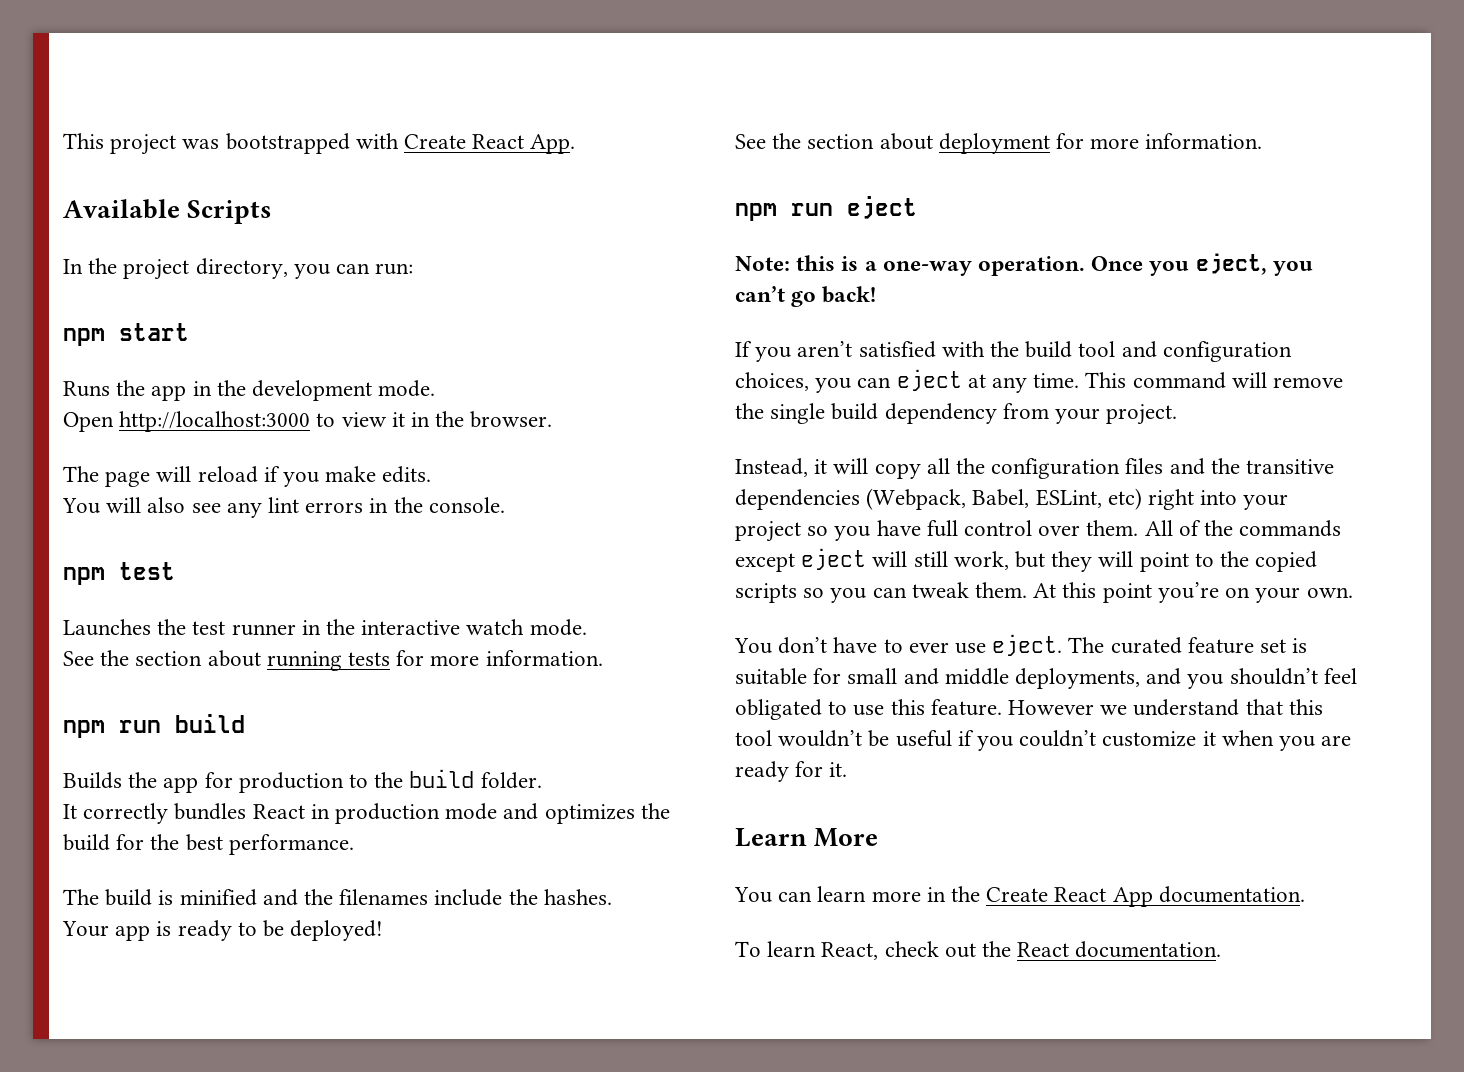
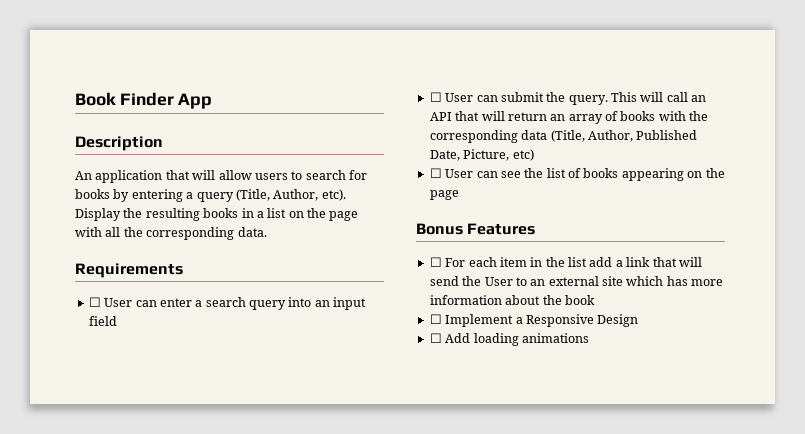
- This project was bootstrapped with Create React App.
- Available Scripts
- In the project directory, you can run:
- npm start
- Runs the app in the development mode.
- Open http://localhost:3000 to view it in the browser.
- The page will reload if you make edits.
- You will also see any lint errors in the console.
- npm test
- Launches the test runner in the interactive watch mode.
- See the section about running tests for more information.
- npm run build
- Builds the app for production to the build folder.
- It correctly bundles React in production mode and optimizes the build for the best performance.
- The build is minified and the filenames include the hashes.
- Your app is ready to be deployed!
- See the section about deployment for more information.
- npm run eject
- Note: this is a one-way operation. Once you eject, you can’t go back!
- If you aren’t satisfied with the build tool and configuration choices, you can eject at any time. This command will remove the single build dependency from your project.
- Instead, it will copy all the configuration files and the transitive dependencies (Webpack, Babel, ESLint, etc) right into your project so you have full control over them. All of the commands except eject will still work, but they will point to the copied scripts so you can tweak them. At this point you’re on your own.
- You don’t have to ever use eject. The curated feature set is suitable for small and middle deployments, and you shouldn’t feel obligated to use this feature. However we understand that this tool wouldn’t be useful if you couldn’t customize it when you are ready for it.
- Learn More
- You can learn more in the Create React App documentation.
- To learn React, check out the React documentation.
+ Book Finder App
+ Description
+ An application that will allow users to search for books by entering a query (Title, Author, etc). Display the resulting books in a list on the page with all the corresponding data.
+ Requirements
+ ☐ User can enter a search query into an input field
+ ☐ User can submit the query. This will call an API that will return an array of books with the corresponding data (Title, Author, Published Date, Picture, etc)
+ ☐ User can see the list of books appearing on the page
+ Bonus Features
+ ☐ For each item in the list add a link that will send the User to an external site which has more information about the book
+ ☐ Implement a Responsive Design
+ ☐ Add loading animations

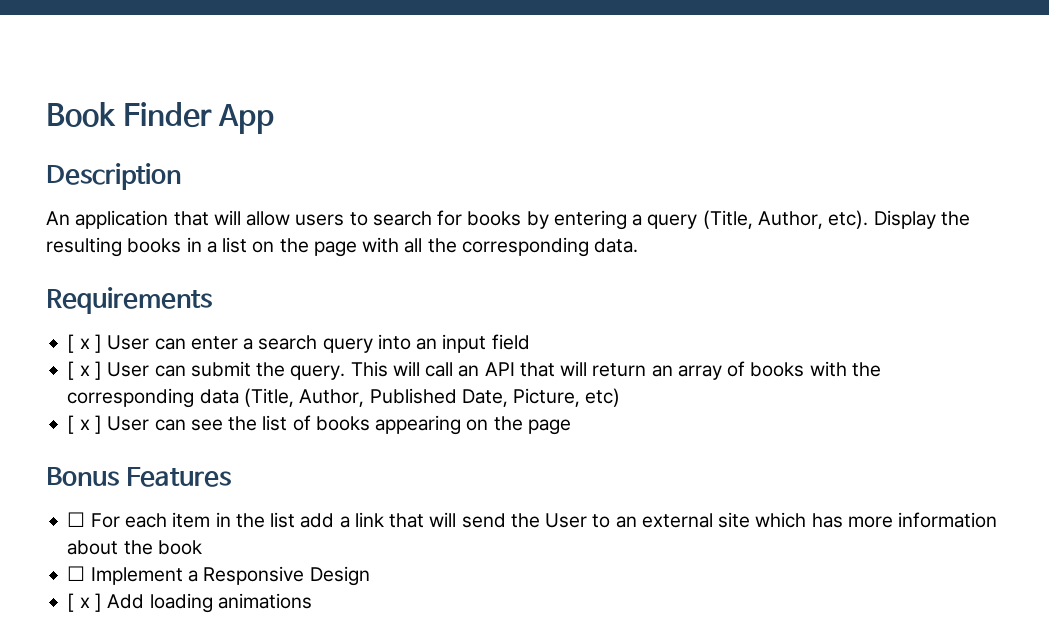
- ☐ User can enter a search query into an input field
+ [ x ] User can enter a search query into an input field
- ☐ User can submit the query.
+ [ x ] User can submit the query.
- ☐ User can see the list of books appearing on the page
+ [ x ] User can see the list of books appearing on the page
- ☐ Add loading animations
+ [ x ] Add loading animations

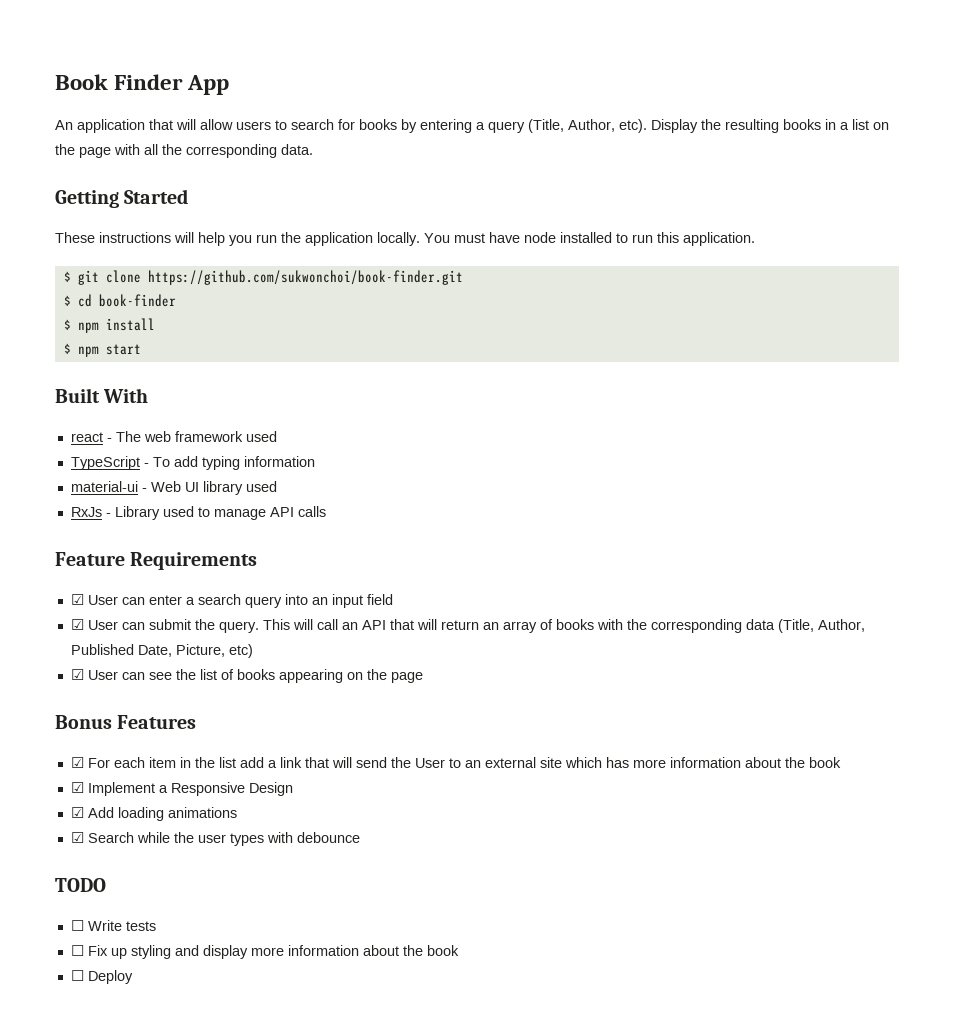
- Description
- Requirements
- [ x ] User can enter a search query into an input field
+ Getting Started
+ These instructions will help you run the application locally. You must have node installed to run this application.
+ $ git clone https://github.com/sukwonchoi/book-finder.git
+ $ cd book-finder
+ $ npm install
+ $ npm start
+ Built With
+ react - The web framework used
+ TypeScript - To add typing information
+ material-ui - Web UI library used
+ RxJs - Library used to manage API calls
+ Feature Requirements
+ ☑ User can enter a search query into an input field
- [ x ] User can submit the query.
+ ☑ User can submit the query.
- [ x ] User can see the list of books appearing on the page
+ ☑ User can see the list of books appearing on the page
- ☐ For each item in the list add a link that will send the User to an external site which has more information about the book
+ ☑ For each item in the list add a link that will send the User to an external site which has more information about the book
- ☐ Implement a Responsive Design
+ ☑ Implement a Responsive Design
- [ x ] Add loading animations
+ ☑ Add loading animations
+ ☑ Search while the user types with debounce
+ TODO
+ ☐ Write tests
+ ☐ Fix up styling and display more information about the book
+ ☐ Deploy

